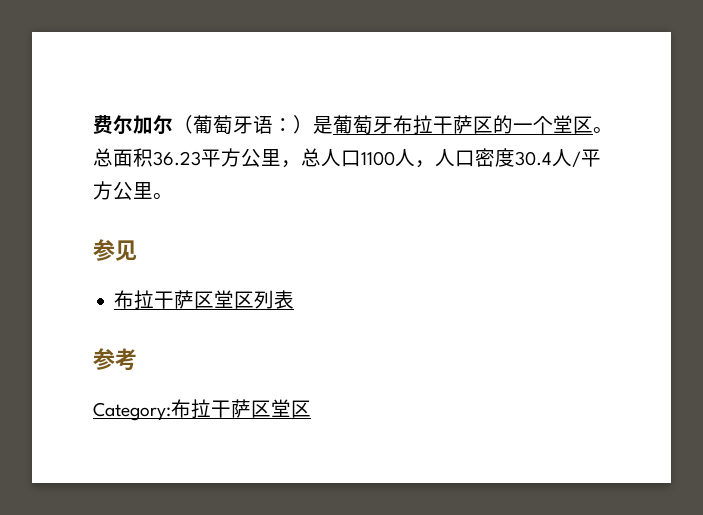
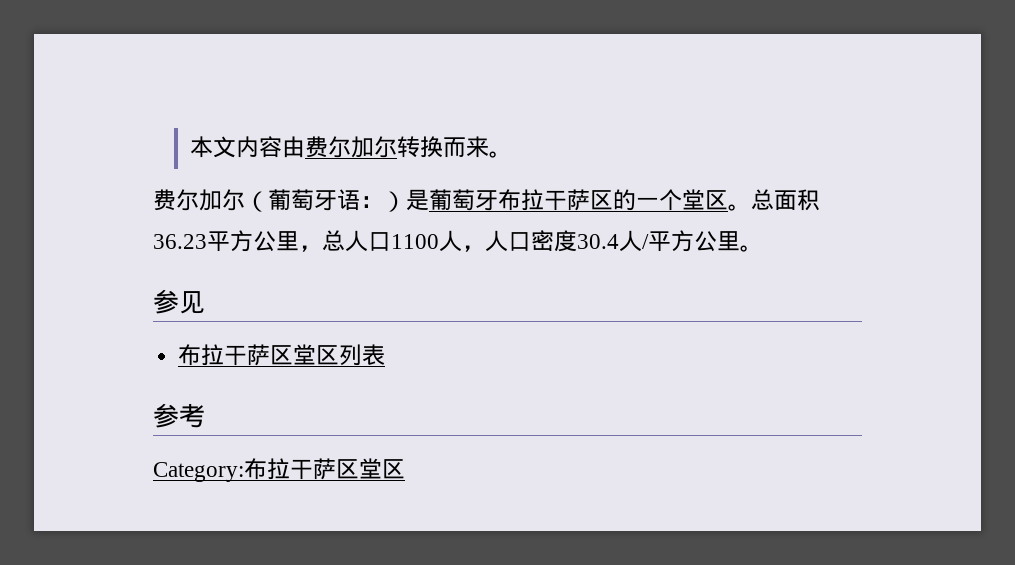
+ 本文内容由费尔加尔转换而来。

